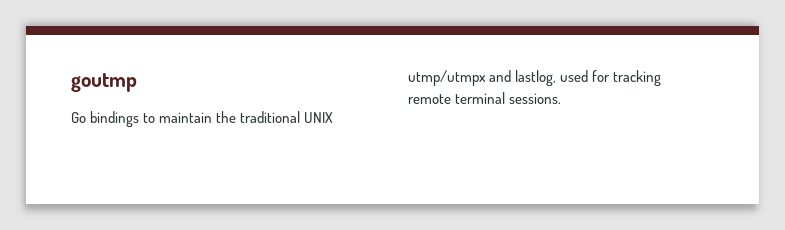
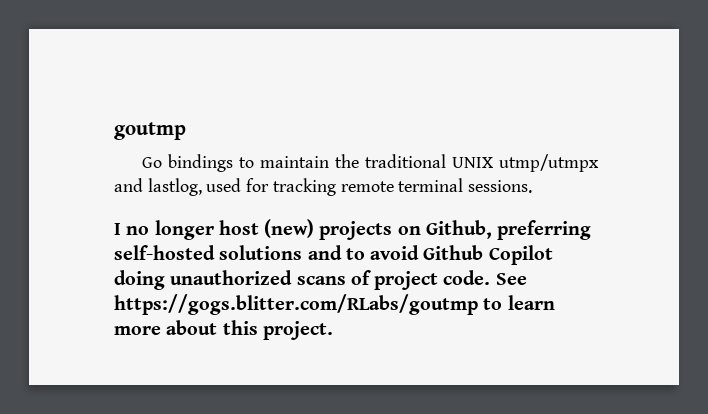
+ I no longer host (new) projects on Github, preferring self-hosted solutions and to avoid Github Copilot doing unauthorized scans of project code. See https://gogs.blitter.com/RLabs/goutmp to learn more about this project.

